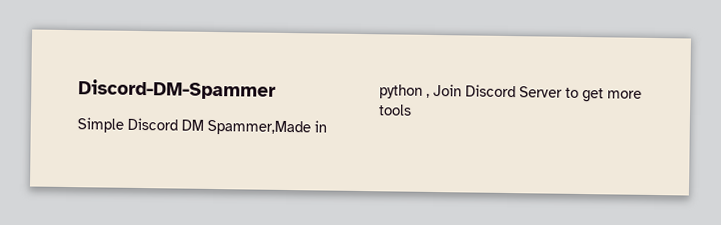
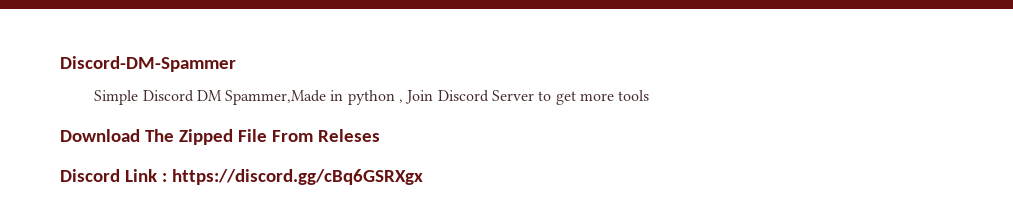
+ Download The Zipped File From Releses
+ Discord Link : https://discord.gg/cBq6GSRXgx

